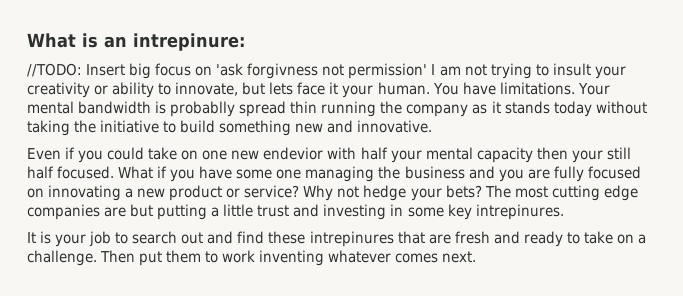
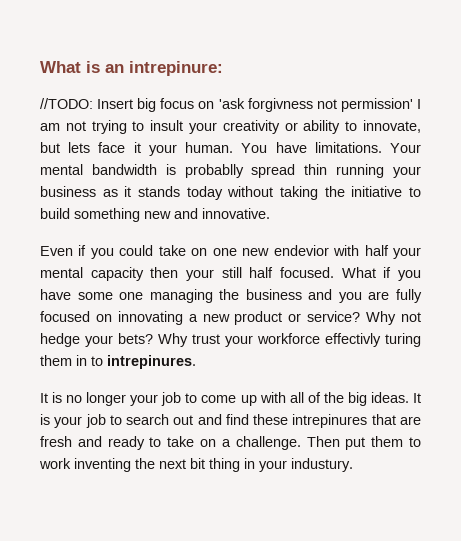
- Your mental bandwidth is probablly spread thin running the company as it stands today without taking the initiative to build something new and innovative.
+ Your mental bandwidth is probablly spread thin running your business as it stands today without taking the initiative to build something new and innovative.
- The most cutting edge companies are but putting a little trust and investing in some key intrepinures.
- It is your job to search out and find these intrepinures that are fresh and ready to take on a challenge.
+ Why trust your workforce effectivly turing them in to intrepinures.
+ It is no longer your job to come up with all of the big ideas. It is your job to search out and find these intrepinures that are fresh and ready to take on a challenge.
- Then put them to work inventing whatever comes next.
+ Then put them to work inventing the next bit thing in your industury.

